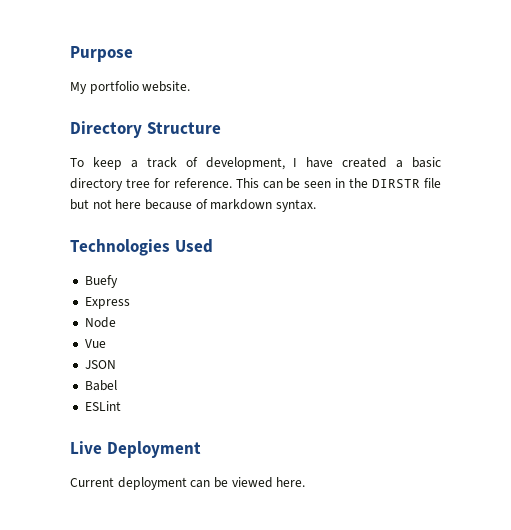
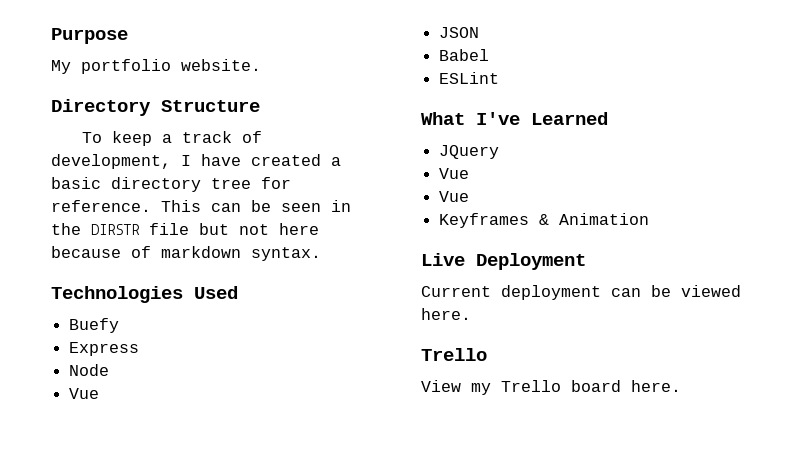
+ What I've Learned
+ JQuery
+ Vue
+ Vue
+ Keyframes & Animation
  Current deployment can be viewed here.
+ Trello
+ View my Trello board here.

